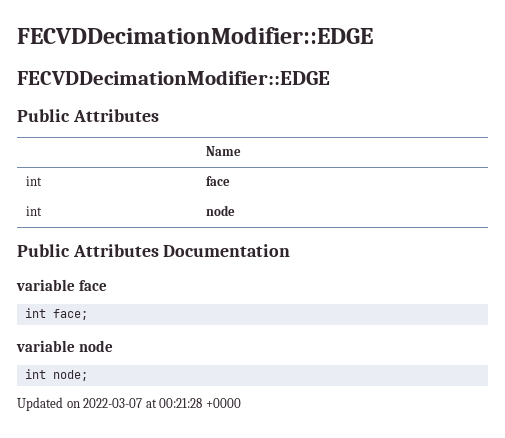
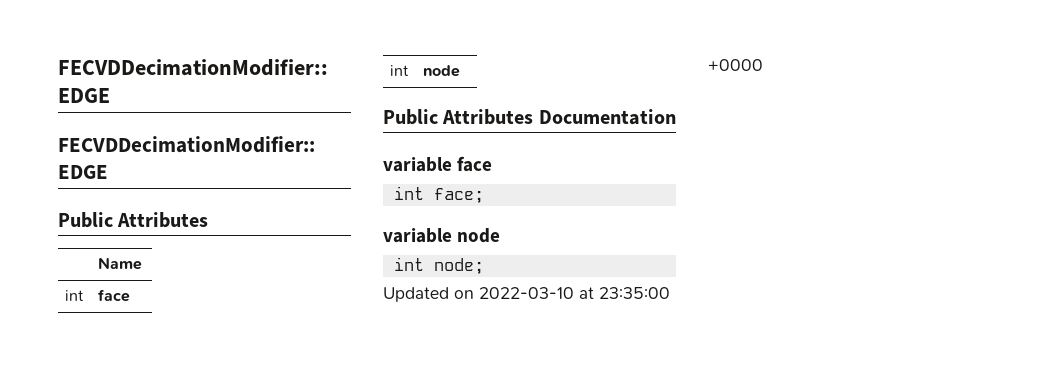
- Updated on 2022-03-07 at 00:21:28 +0000
+ Updated on 2022-03-10 at 23:35:00 +0000

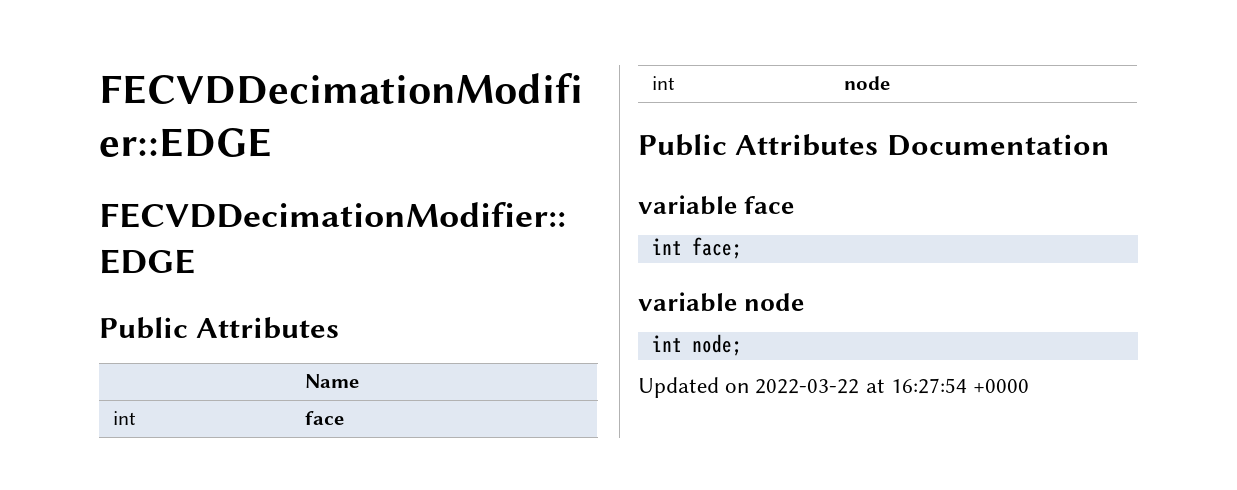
- Updated on 2022-03-10 at 23:35:00 +0000
+ Updated on 2022-03-22 at 16:27:54 +0000

